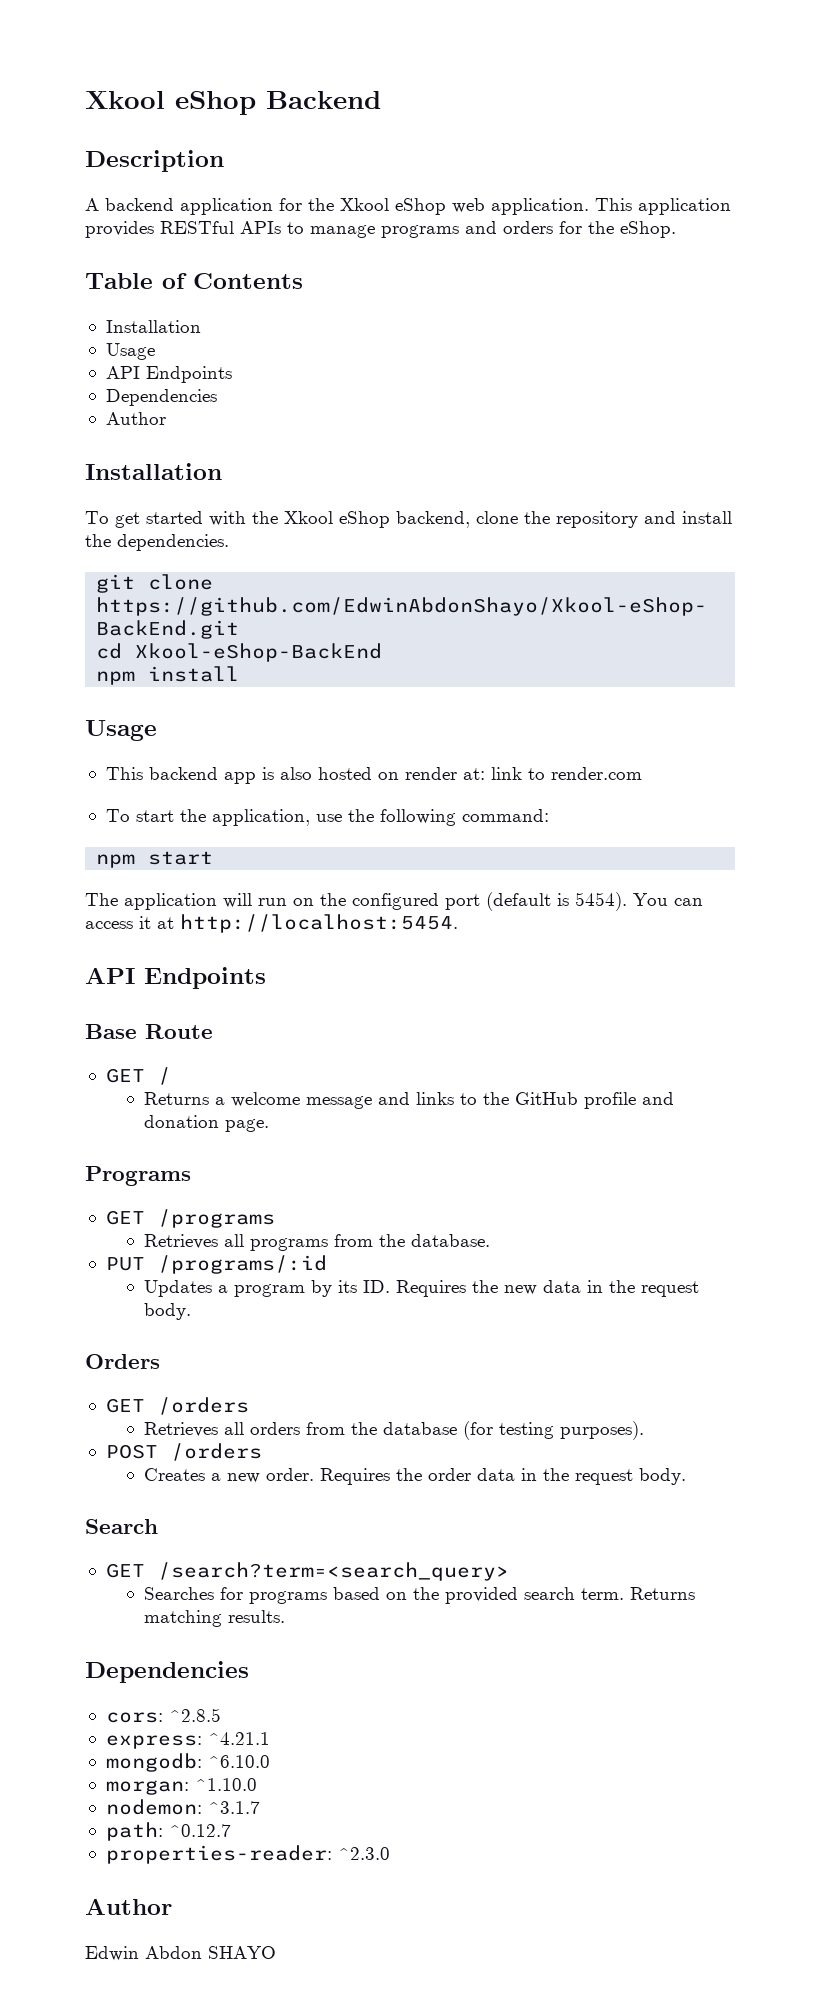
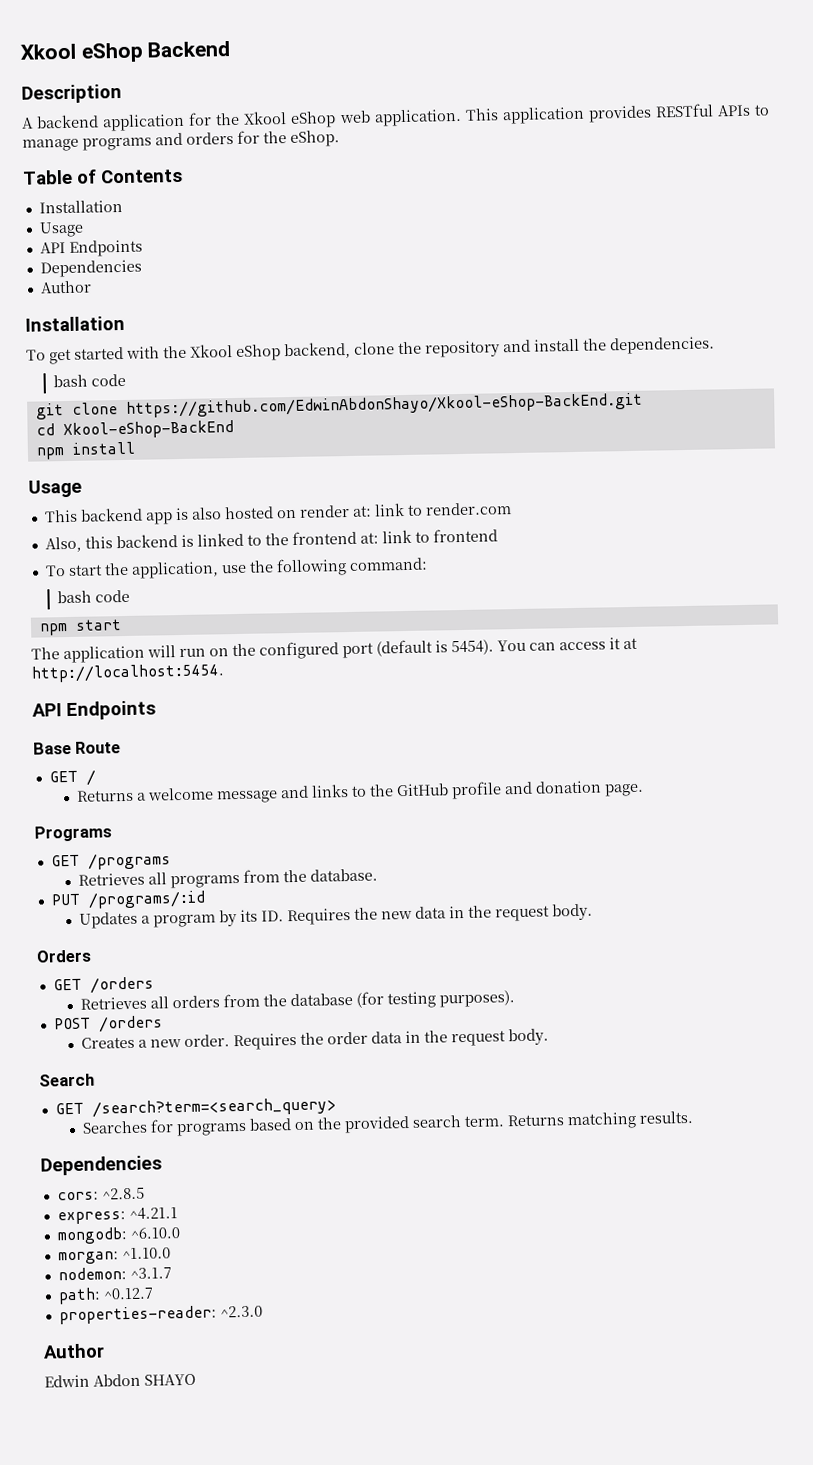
  To get started with the Xkool eShop backend, clone the repository and install the dependencies.
+ bash code
+ Also, this backend is linked to the frontend at: link to frontend
  To start the application, use the following command:
+ bash code

